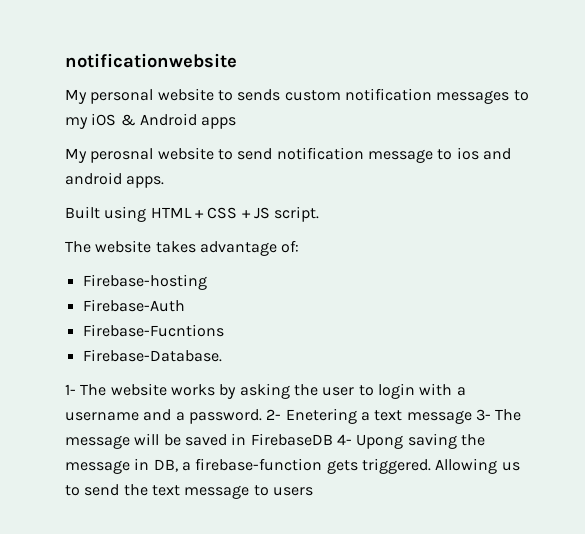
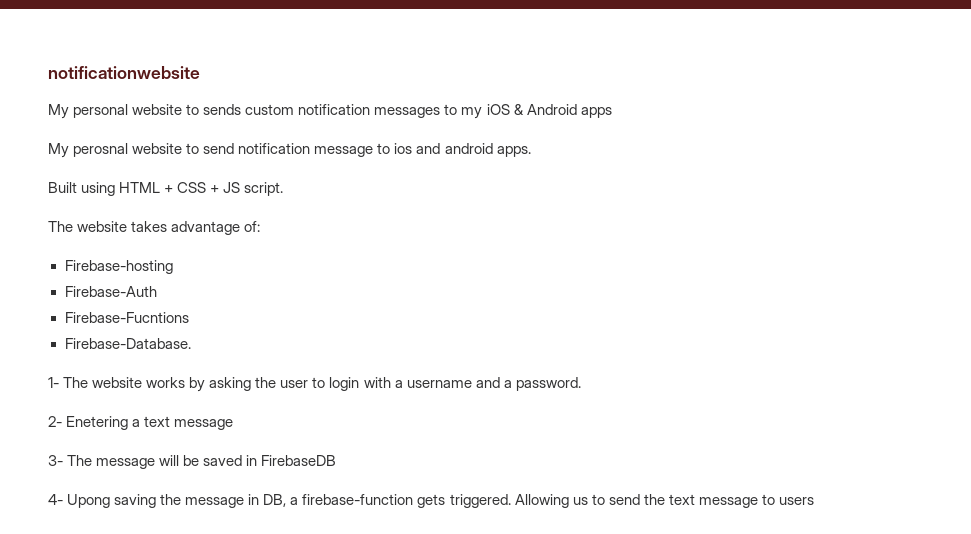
- 1- The website works by asking the user to login with a username and a password. 2- Enetering a text message 3- The message will be saved in FirebaseDB 4- Upong saving the message in DB, a firebase-function gets triggered.
+ 1- The website works by asking the user to login with a username and a password.
+ 2- Enetering a text message
+ 3- The message will be saved in FirebaseDB
+ 4- Upong saving the message in DB, a firebase-function gets triggered.

